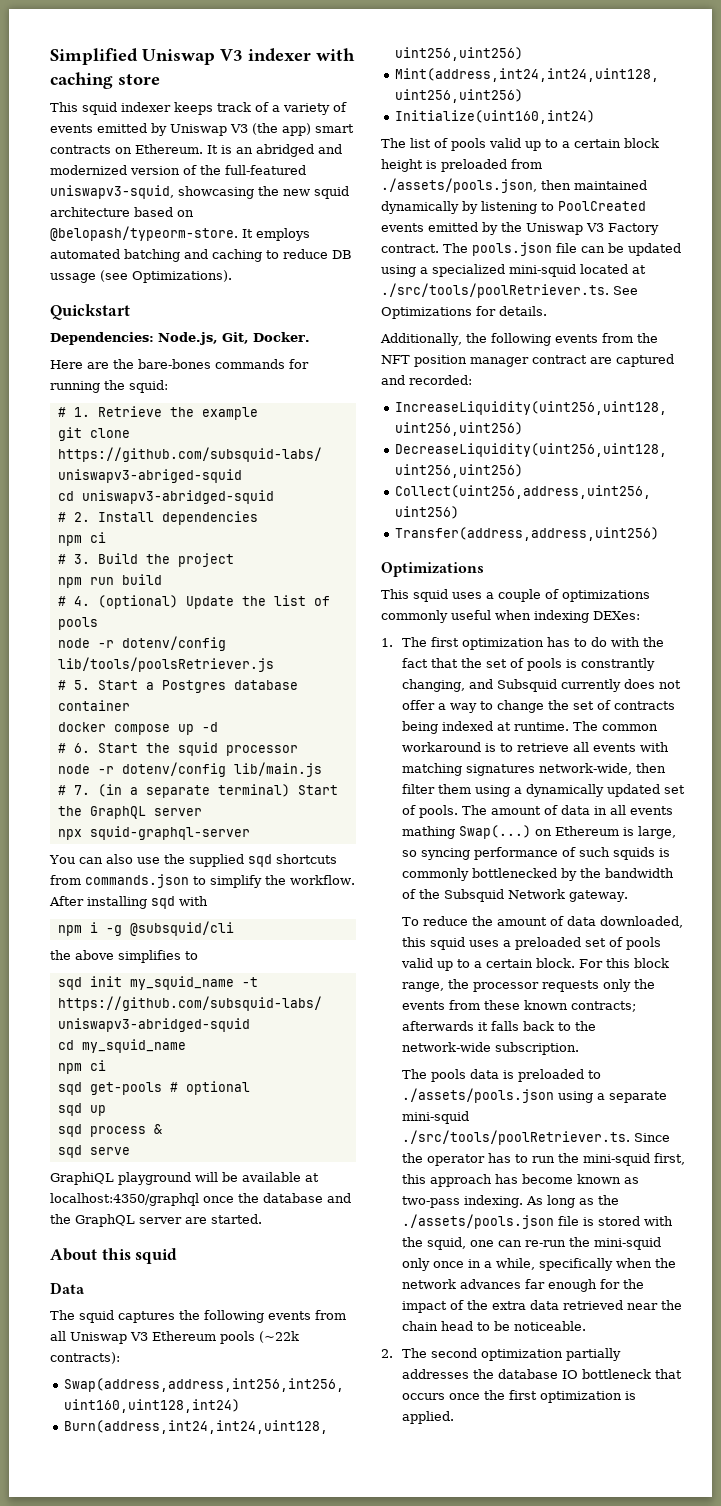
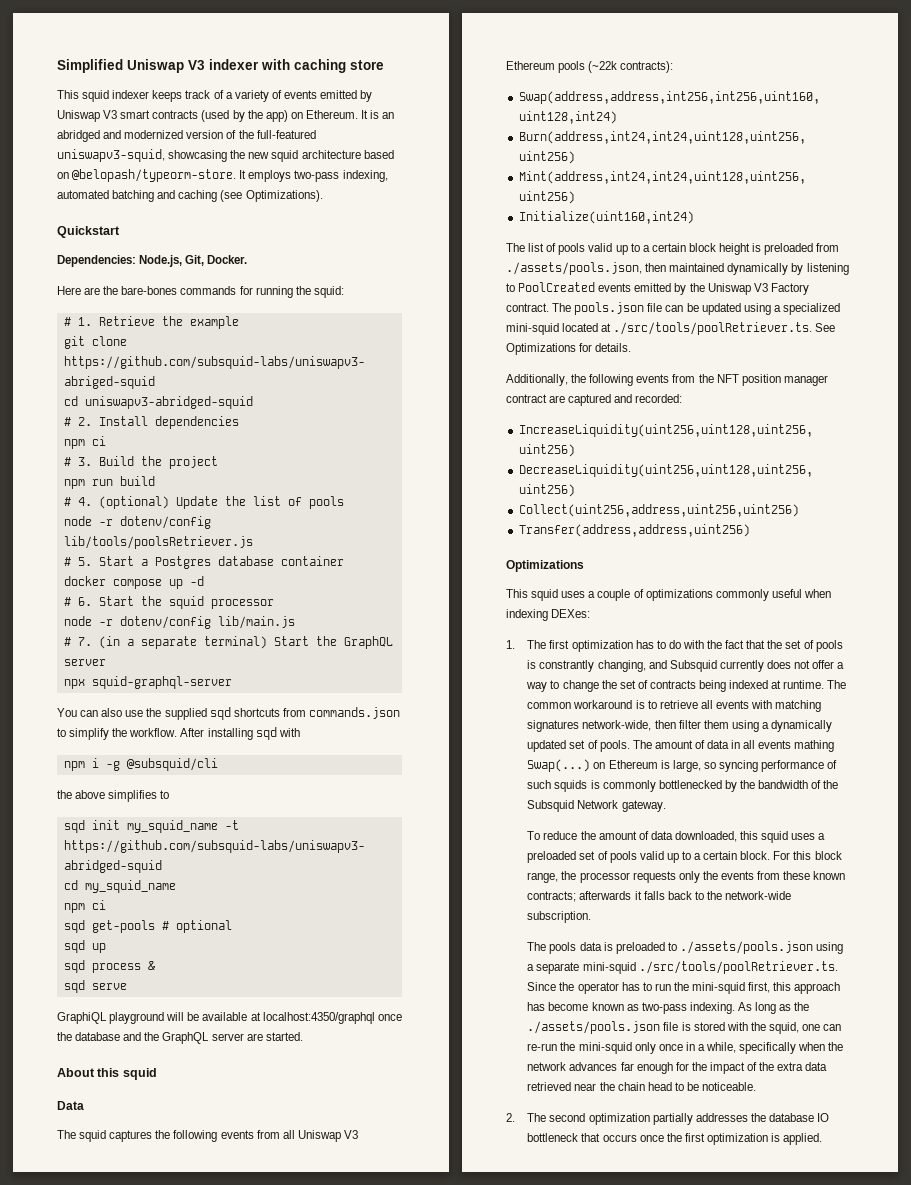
- This squid indexer keeps track of a variety of events emitted by Uniswap V3 (the app) smart contracts on Ethereum.
+ This squid indexer keeps track of a variety of events emitted by Uniswap V3 smart contracts (used by the app) on Ethereum.
- It employs automated batching and caching to reduce DB ussage (see Optimizations).
+ It employs two-pass indexing, automated batching and caching (see Optimizations).

